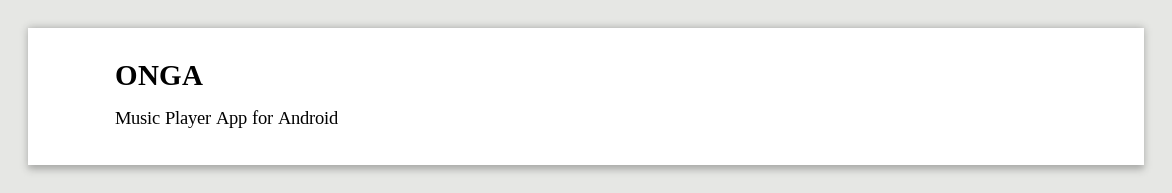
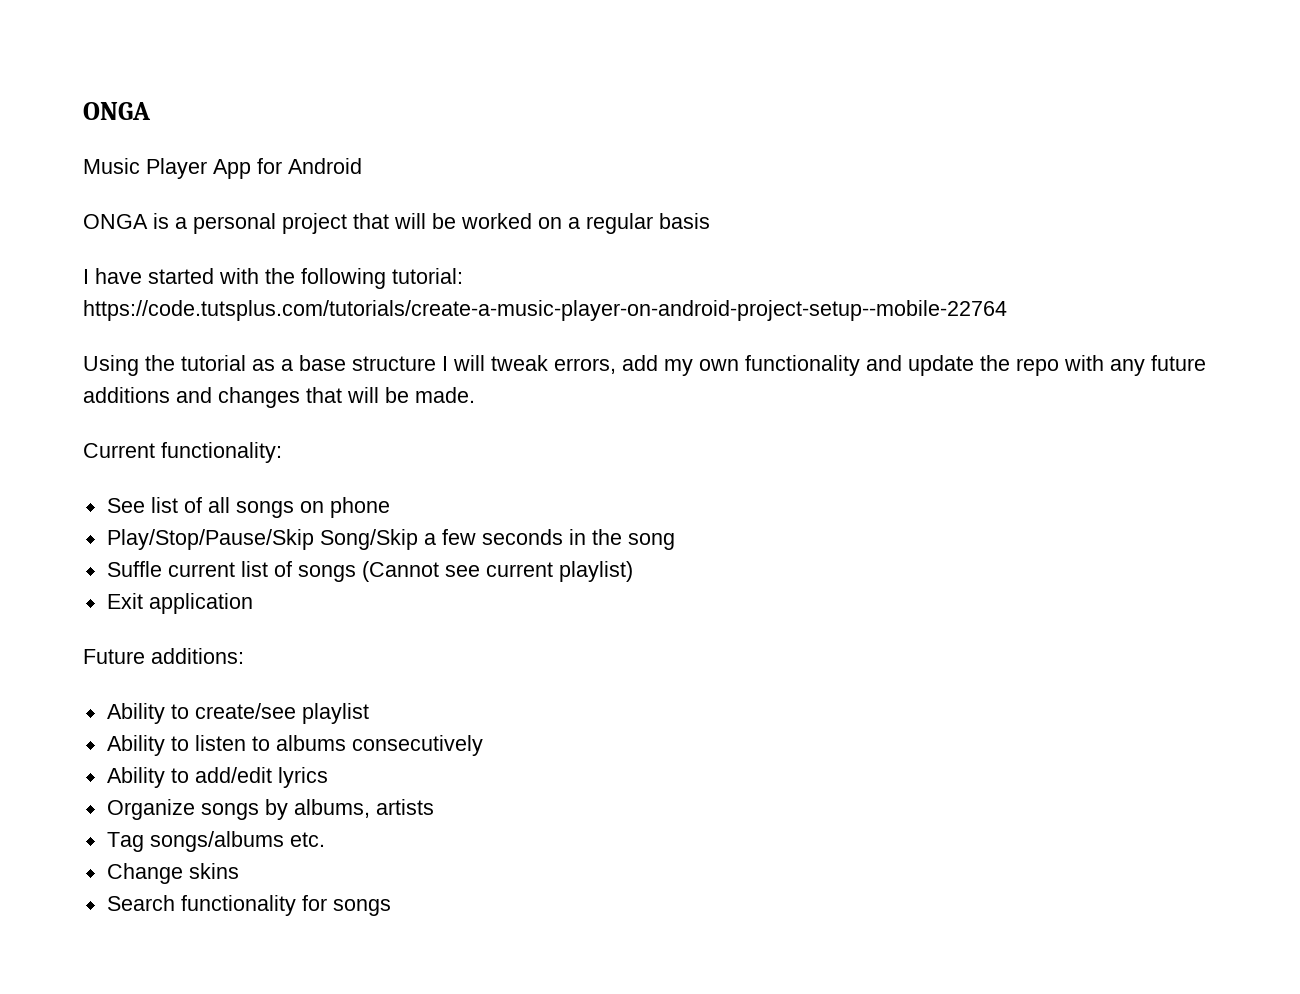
+ ONGA is a personal project that will be worked on a regular basis
+ I have started with the following tutorial: https://code.tutsplus.com/tutorials/create-a-music-player-on-android-project-setup--mobile-22764
+ Using the tutorial as a base structure I will tweak errors, add my own functionality and update the repo with any future additions and changes that will be made.
+ Current functionality:
+ See list of all songs on phone
+ Play/Stop/Pause/Skip Song/Skip a few seconds in the song
+ Suffle current list of songs (Cannot see current playlist)
+ Exit application
+ Future additions:
+ Ability to create/see playlist
+ Ability to listen to albums consecutively
+ Ability to add/edit lyrics
+ Organize songs by albums, artists
+ Tag songs/albums etc.
+ Change skins
+ Search functionality for songs

